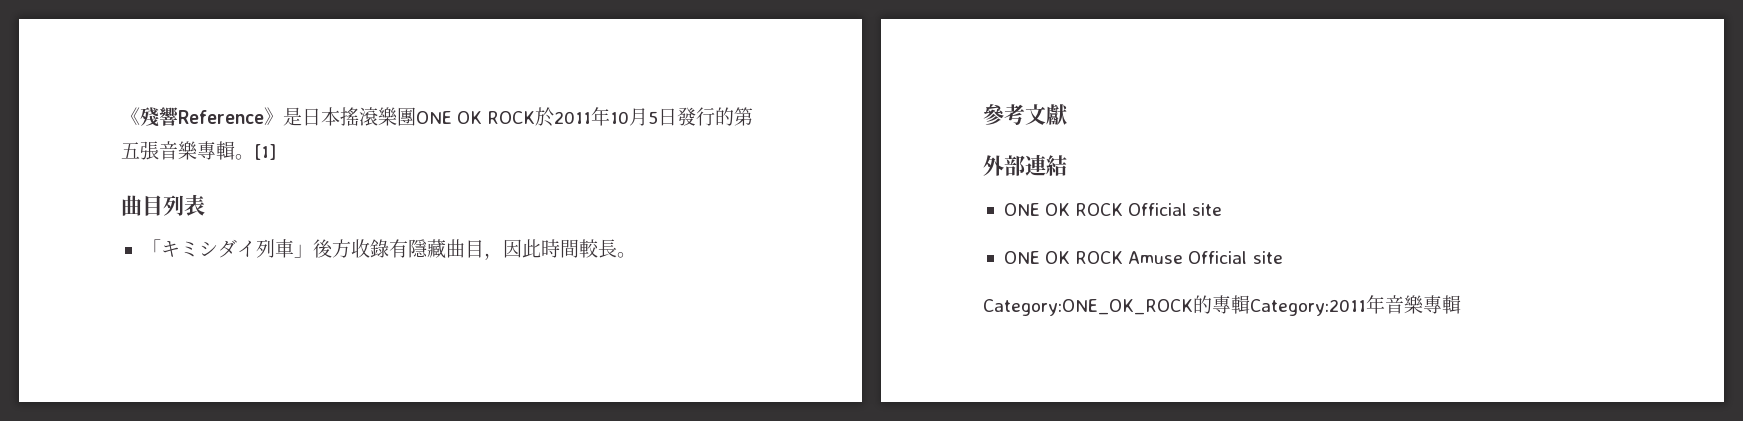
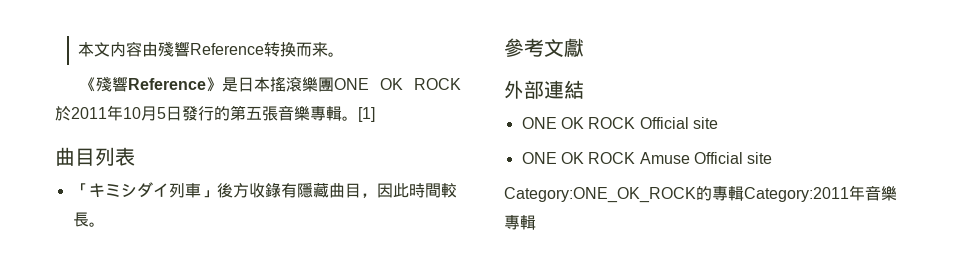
+ 本文内容由殘響Reference转换而来。

